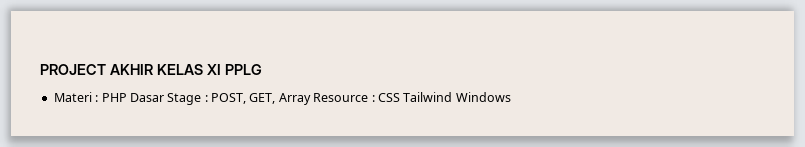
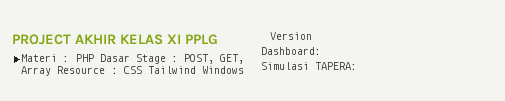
- Materi : PHP Dasar Stage : POST, GET, Array Resource : CSS Tailwind Windows
+ Materi : PHP Dasar Stage : POST, GET, Array Resource : CSS Tailwind Windows Version
+ Dashboard:
+ Simulasi TAPERA:

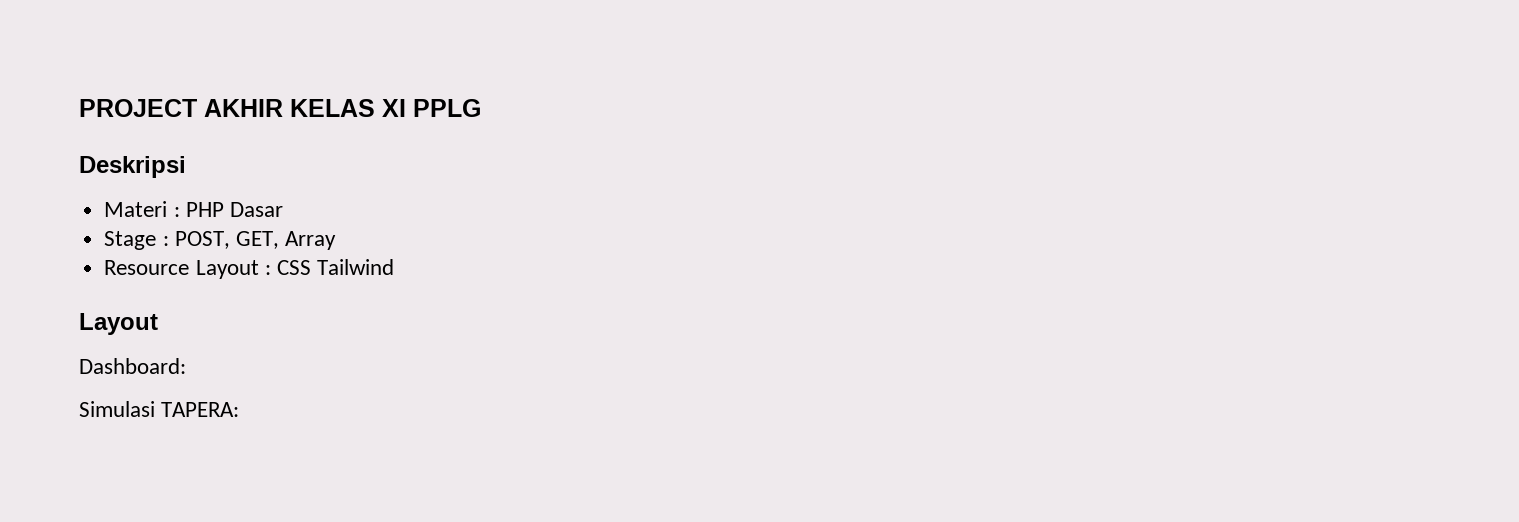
+ Deskripsi
- Materi : PHP Dasar Stage : POST, GET, Array Resource : CSS Tailwind Windows Version
+ Materi : PHP Dasar
+ Stage : POST, GET, Array
+ Resource Layout : CSS Tailwind
+ Layout

